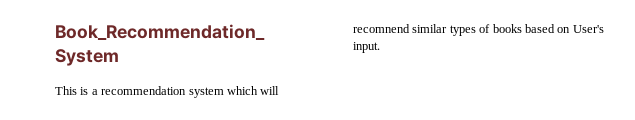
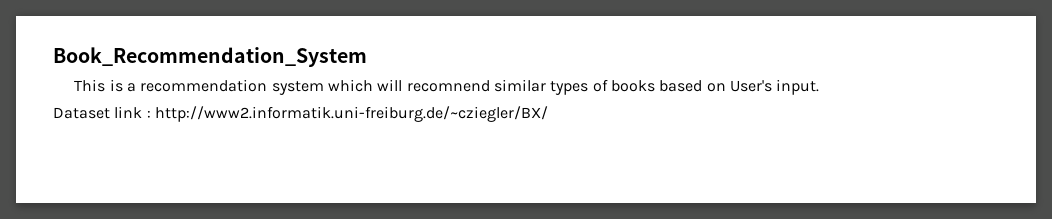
+ Dataset link : http://www2.informatik.uni-freiburg.de/~cziegler/BX/

